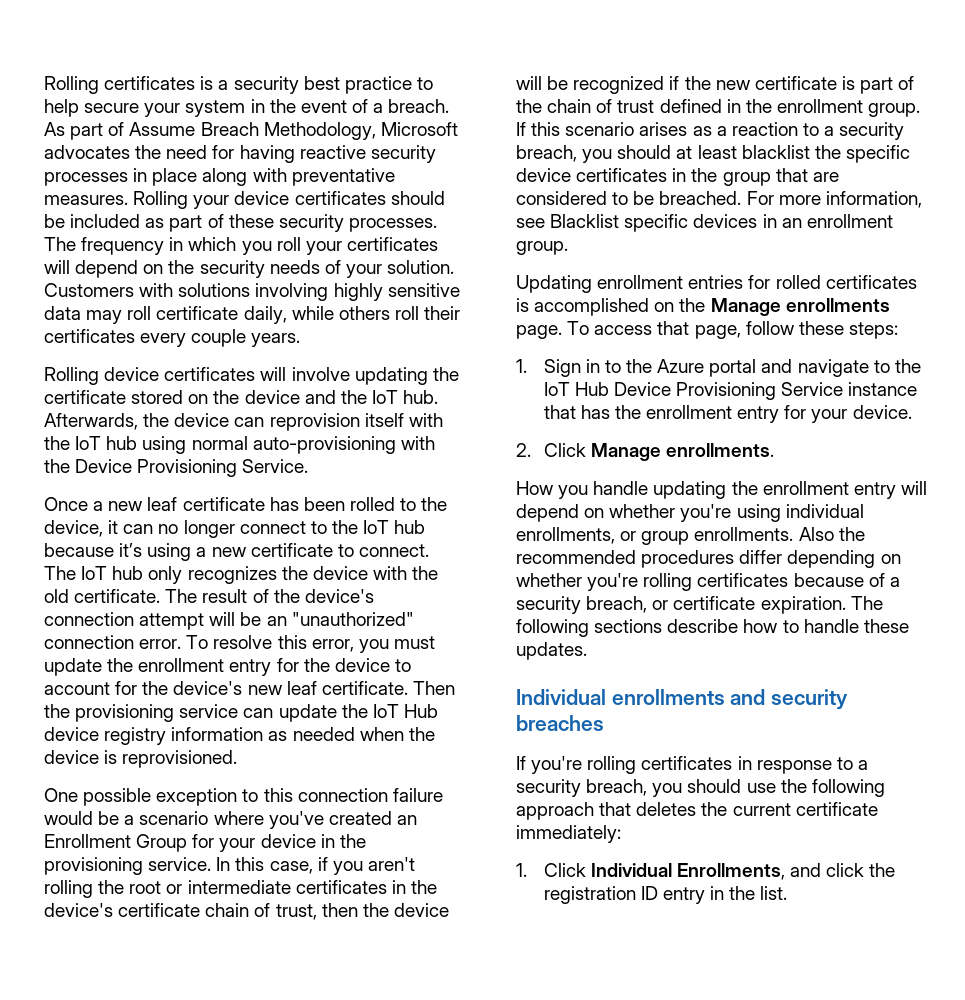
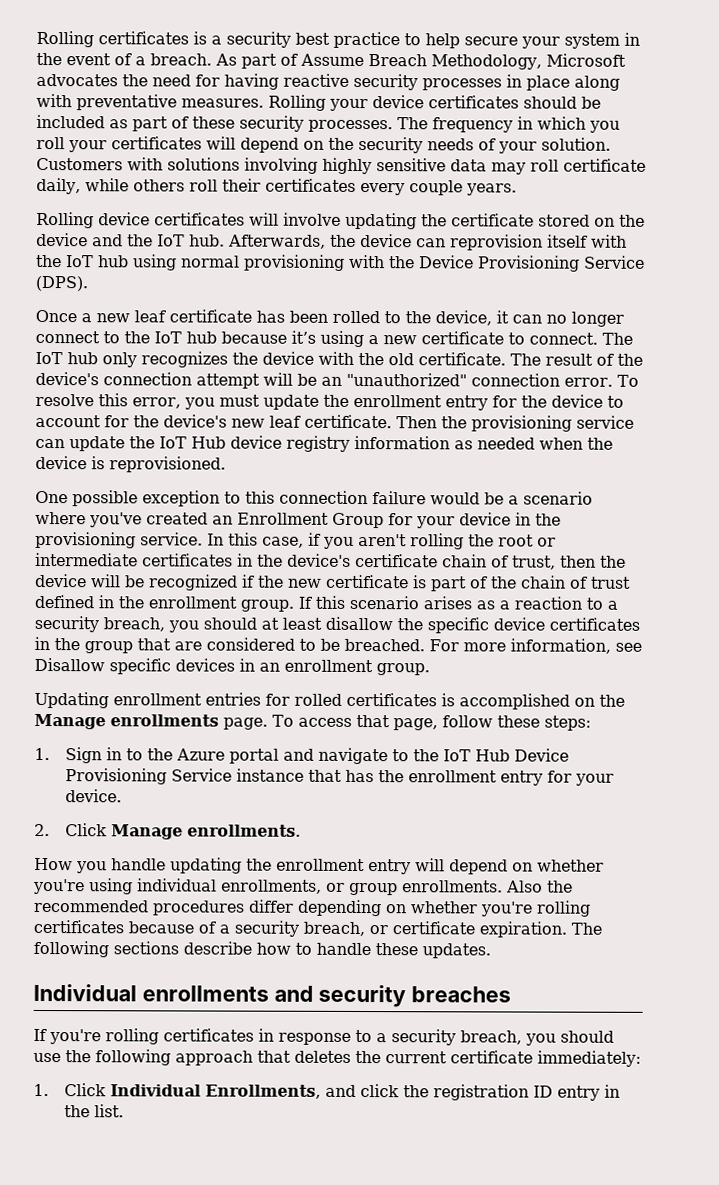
- Afterwards, the device can reprovision itself with the IoT hub using normal auto-provisioning with the Device Provisioning Service.
+ Afterwards, the device can reprovision itself with the IoT hub using normal provisioning with the Device Provisioning Service (DPS).
- If this scenario arises as a reaction to a security breach, you should at least blacklist the specific device certificates in the group that are considered to be breached.
+ If this scenario arises as a reaction to a security breach, you should at least disallow the specific device certificates in the group that are considered to be breached.
- For more information, see Blacklist specific devices in an enrollment group.
+ For more information, see Disallow specific devices in an enrollment group.

